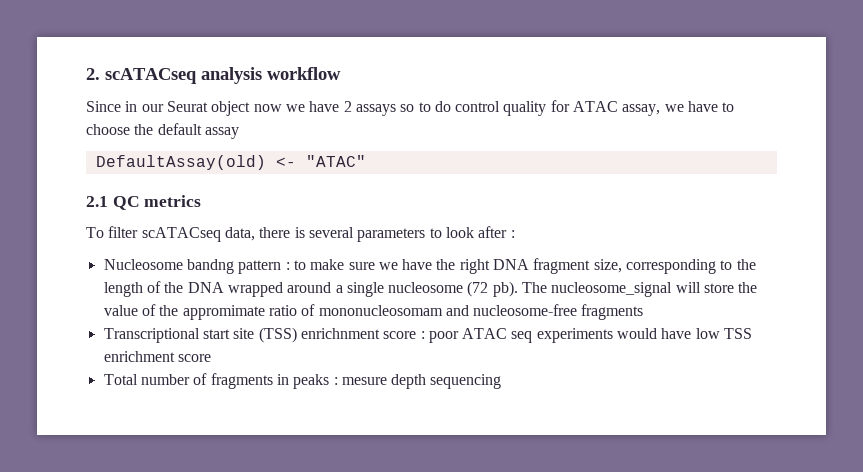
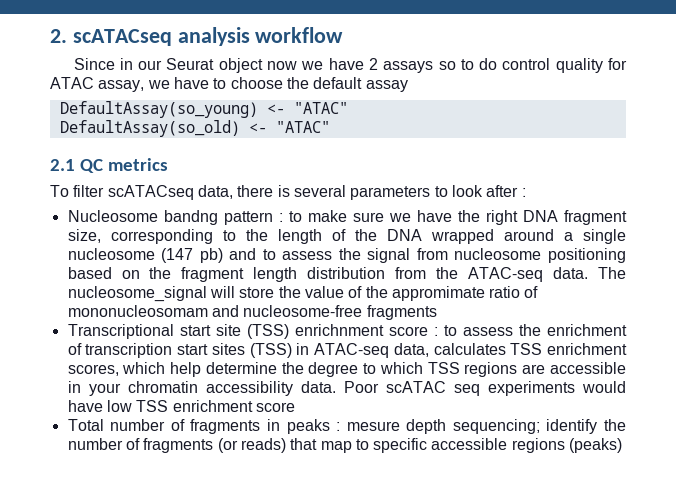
- DefaultAssay(old) <- "ATAC"
+ DefaultAssay(so_young) <- "ATAC"
+ DefaultAssay(so_old) <- "ATAC"
- Nucleosome bandng pattern : to make sure we have the right DNA fragment size, corresponding to the length of the DNA wrapped around a single nucleosome (72 pb).
+ Nucleosome bandng pattern : to make sure we have the right DNA fragment size, corresponding to the length of the DNA wrapped around a single nucleosome (147 pb) and to assess the signal from nucleosome positioning based on the fragment length distribution from the ATAC-seq data.
- Transcriptional start site (TSS) enrichnment score : poor ATAC seq experiments would have low TSS enrichment score
+ Transcriptional start site (TSS) enrichnment score : to assess the enrichment of transcription start sites (TSS) in ATAC-seq data, calculates TSS enrichment scores, which help determine the degree to which TSS regions are accessible in your chromatin accessibility data. Poor scATAC seq experiments would have low TSS enrichment score
- Total number of fragments in peaks : mesure depth sequencing
+ Total number of fragments in peaks : mesure depth sequencing; identify the number of fragments (or reads) that map to specific accessible regions (peaks)

